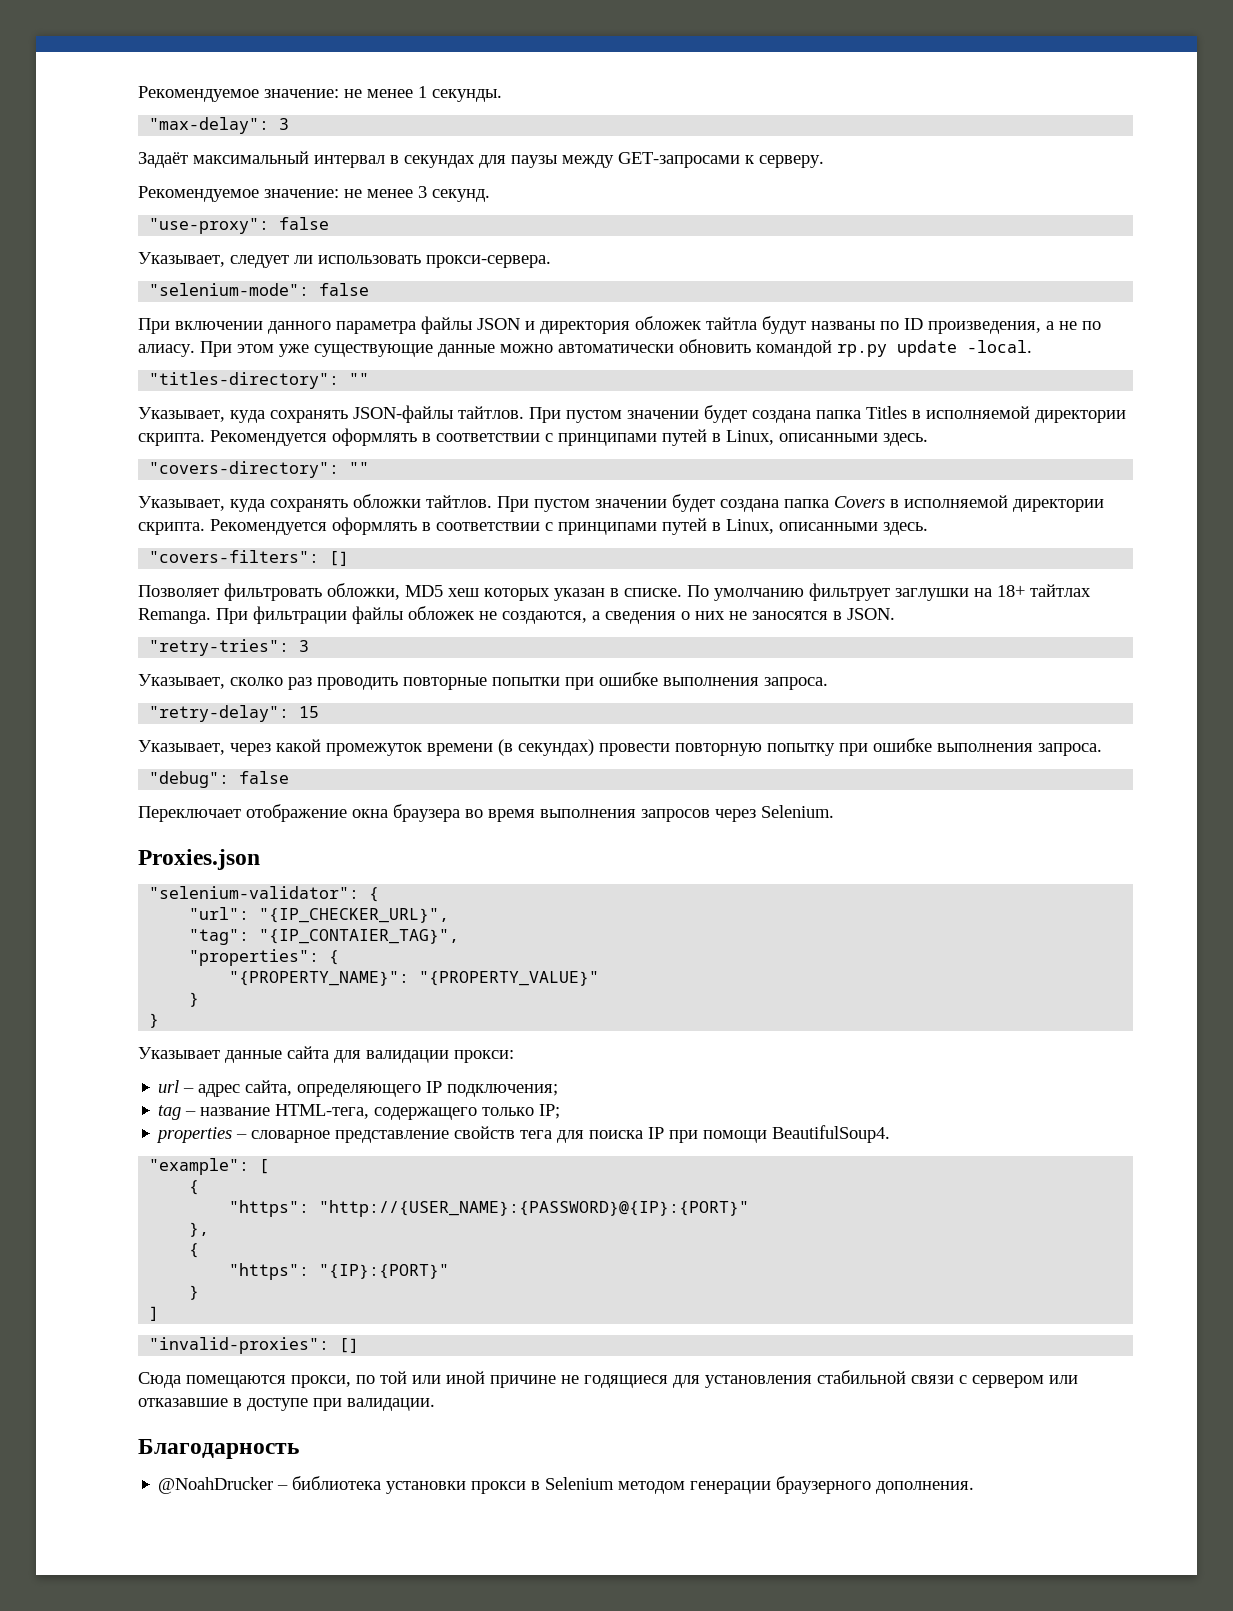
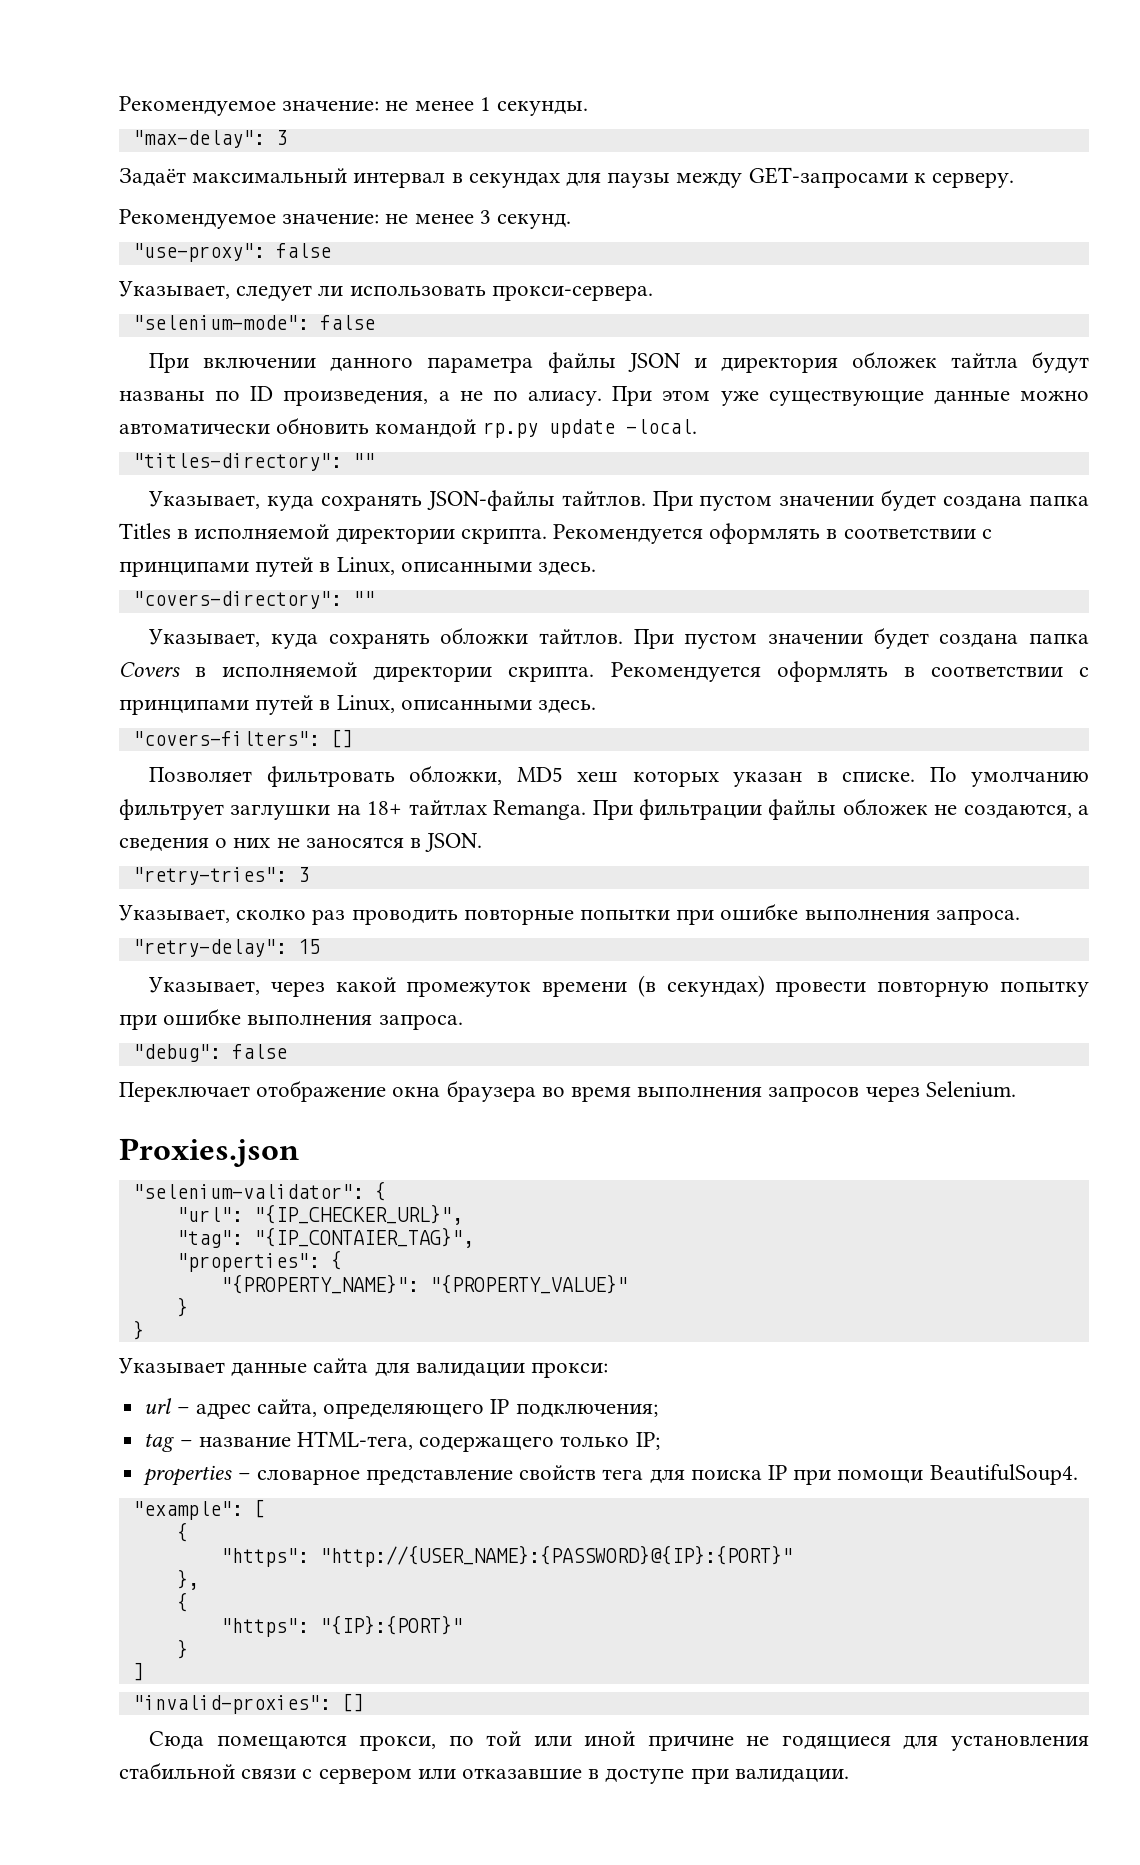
- Благодарность
- @NoahDrucker – библиотека установки прокси в Selenium методом генерации браузерного дополнения.

